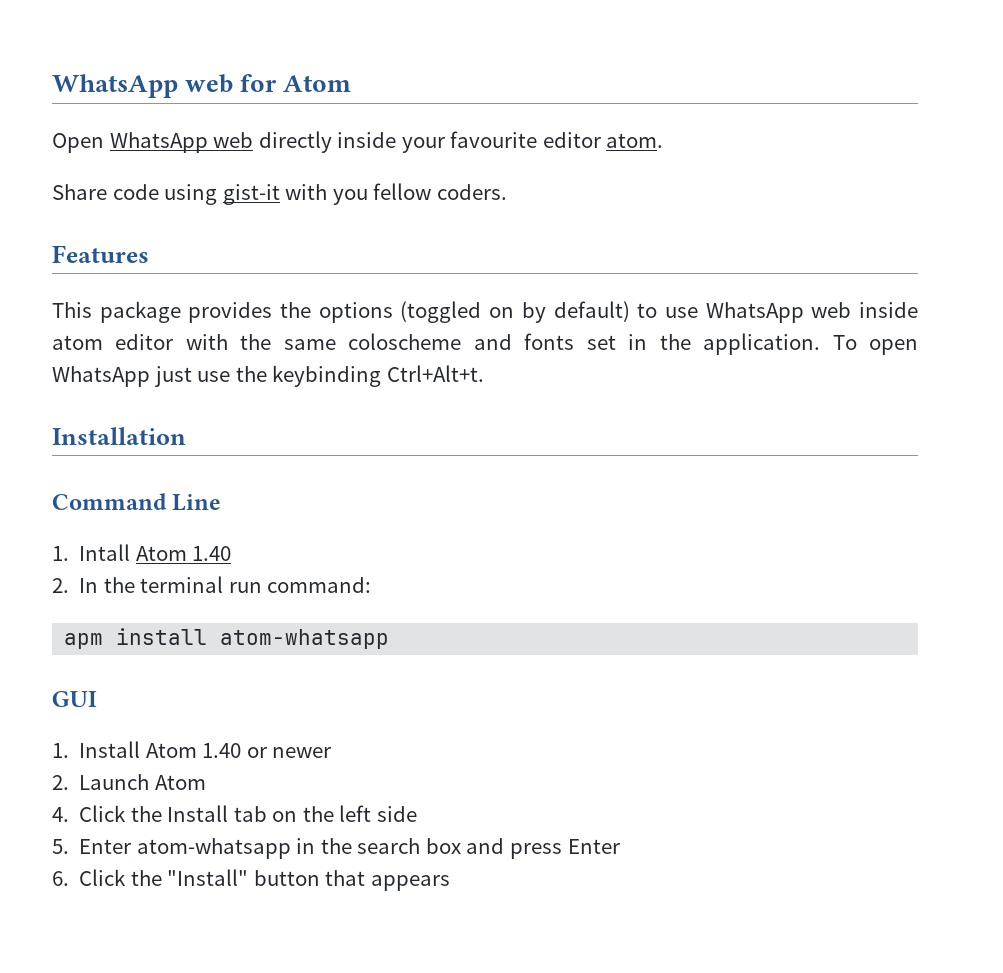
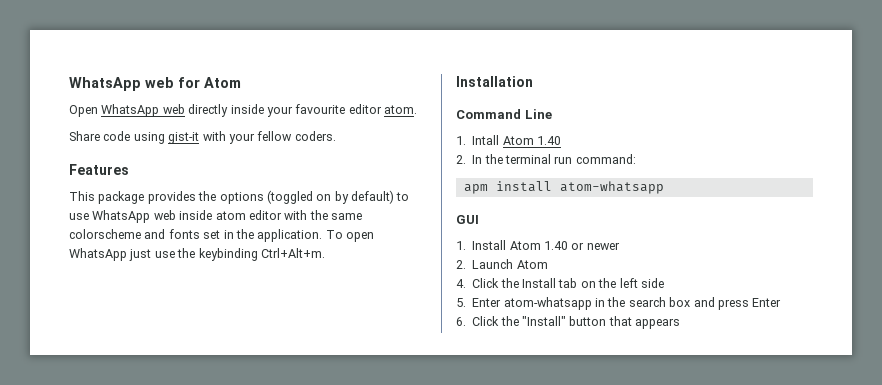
- Share code using gist-it with you fellow coders.
+ Share code using gist-it with your fellow coders.
- This package provides the options (toggled on by default) to use WhatsApp web inside atom editor with the same coloscheme and fonts set in the application.
+ This package provides the options (toggled on by default) to use WhatsApp web inside atom editor with the same colorscheme and fonts set in the application.
- To open WhatsApp just use the keybinding Ctrl+Alt+t.
+ To open WhatsApp just use the keybinding Ctrl+Alt+m.

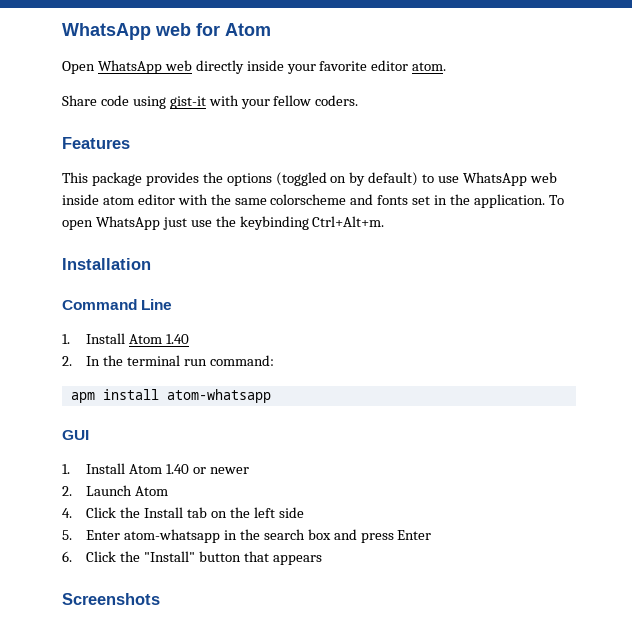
- Open WhatsApp web directly inside your favourite editor atom.
+ Open WhatsApp web directly inside your favorite editor atom.
  Command Line
- 1. Intall Atom 1.40
+ 1. Install Atom 1.40
+ Screenshots

